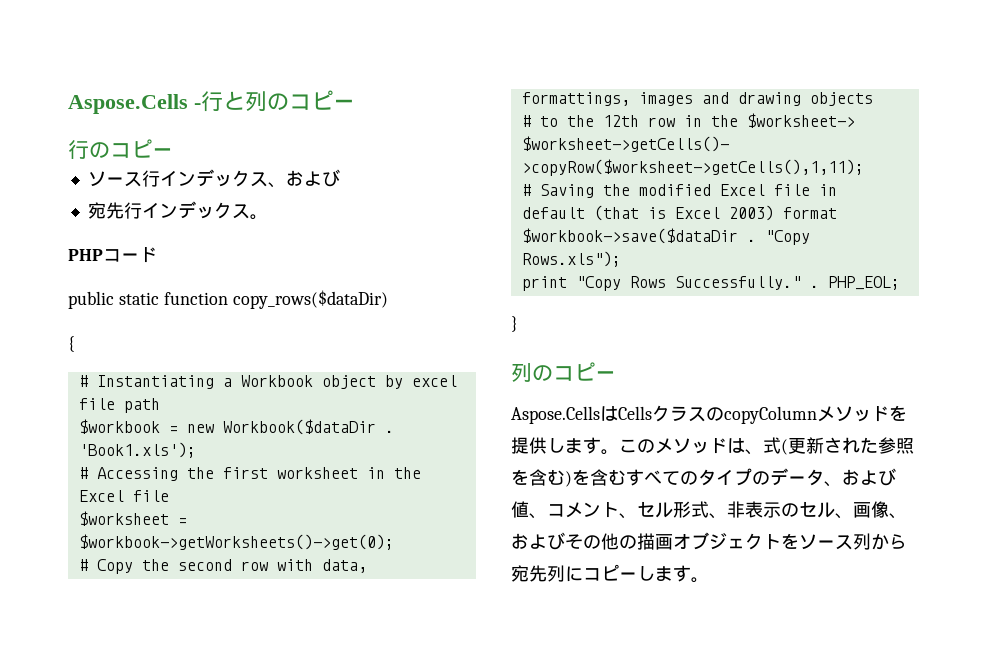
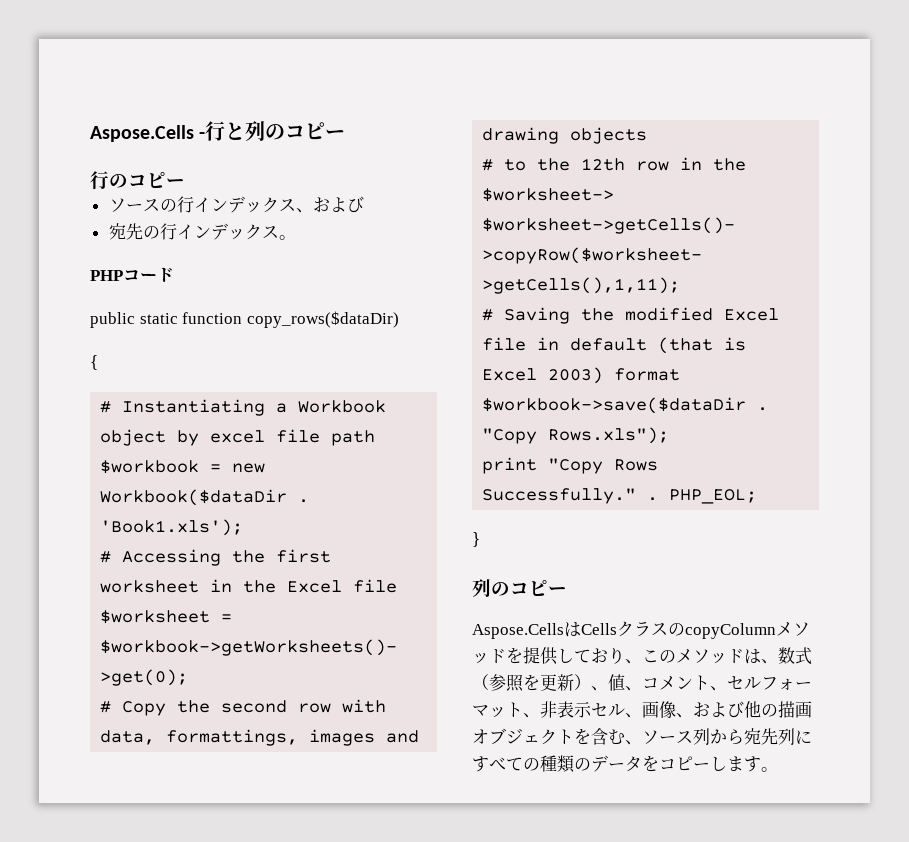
- ソース行インデックス、および
+ ソースの行インデックス、および
- 宛先行インデックス。
+ 宛先の行インデックス。
- Aspose.CellsはCellsクラスのcopyColumnメソッドを提供します。このメソッドは、式(更新された参照を含む)を含むすべてのタイプのデータ、および値、コメント、セル形式、非表示のセル、画像、およびその他の描画オブジェクトをソース列から宛先列にコピーします。
+ Aspose.CellsはCellsクラスのcopyColumnメソッドを提供しており、このメソッドは、数式（参照を更新）、値、コメント、セルフォーマット、非表示セル、画像、および他の描画オブジェクトを含む、ソース列から宛先列にすべての種類のデータをコピーします。

